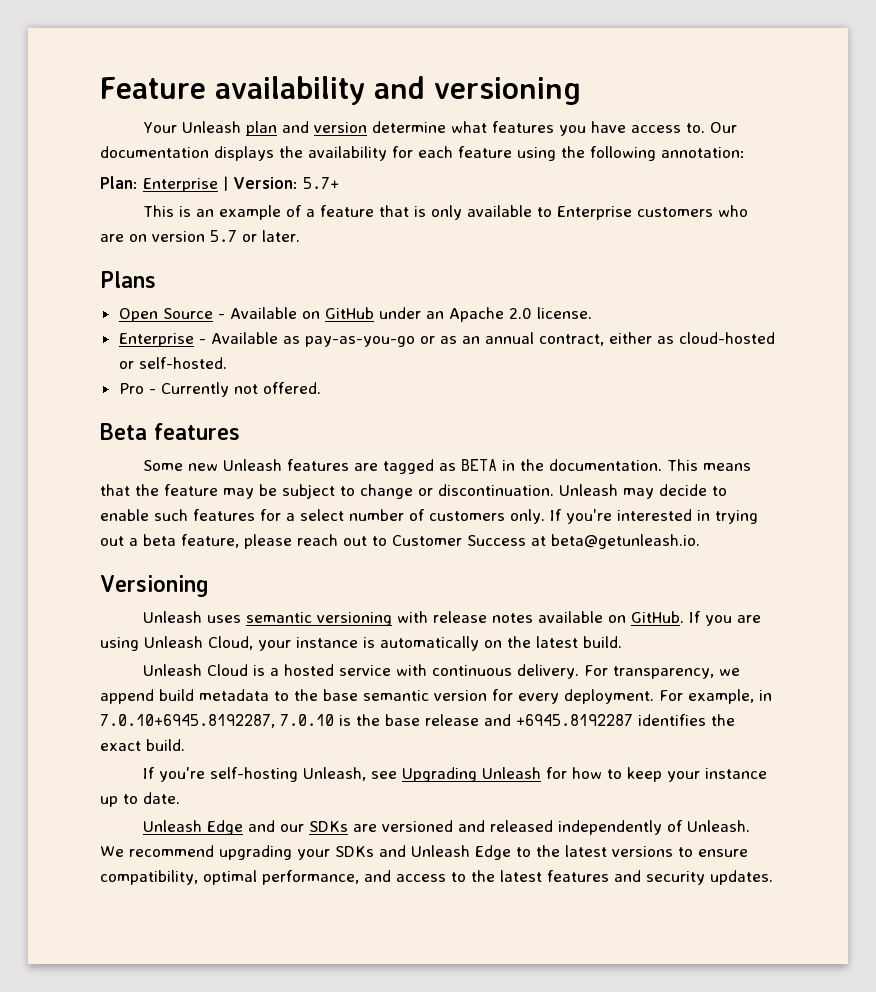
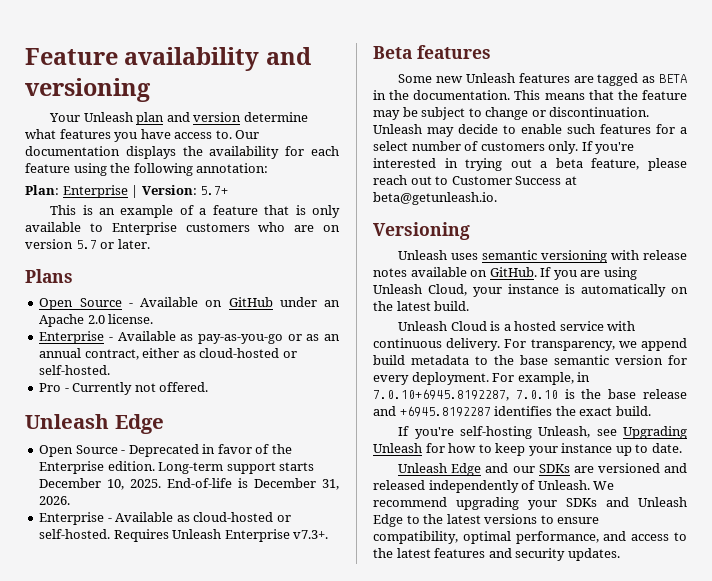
  Pro - Currently not offered.
+ Unleash Edge
+ Open Source - Deprecated in favor of the Enterprise edition. Long-term support starts December 10, 2025. End-of-life is December 31, 2026.
+ Enterprise - Available as cloud-hosted or self-hosted. Requires Unleash Enterprise v7.3+.

